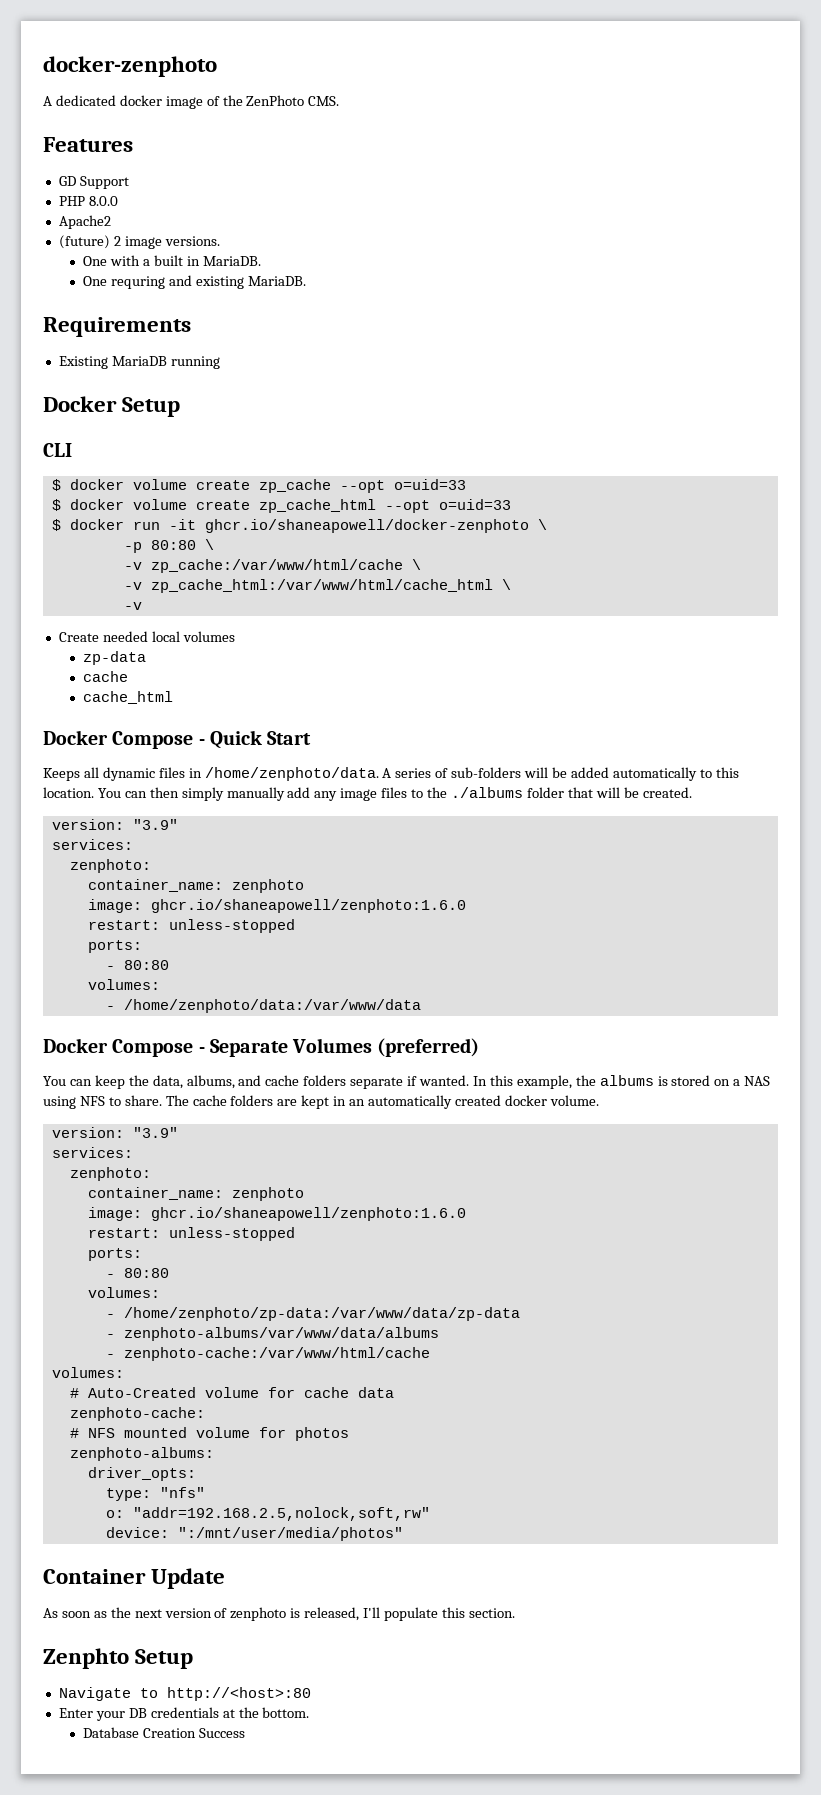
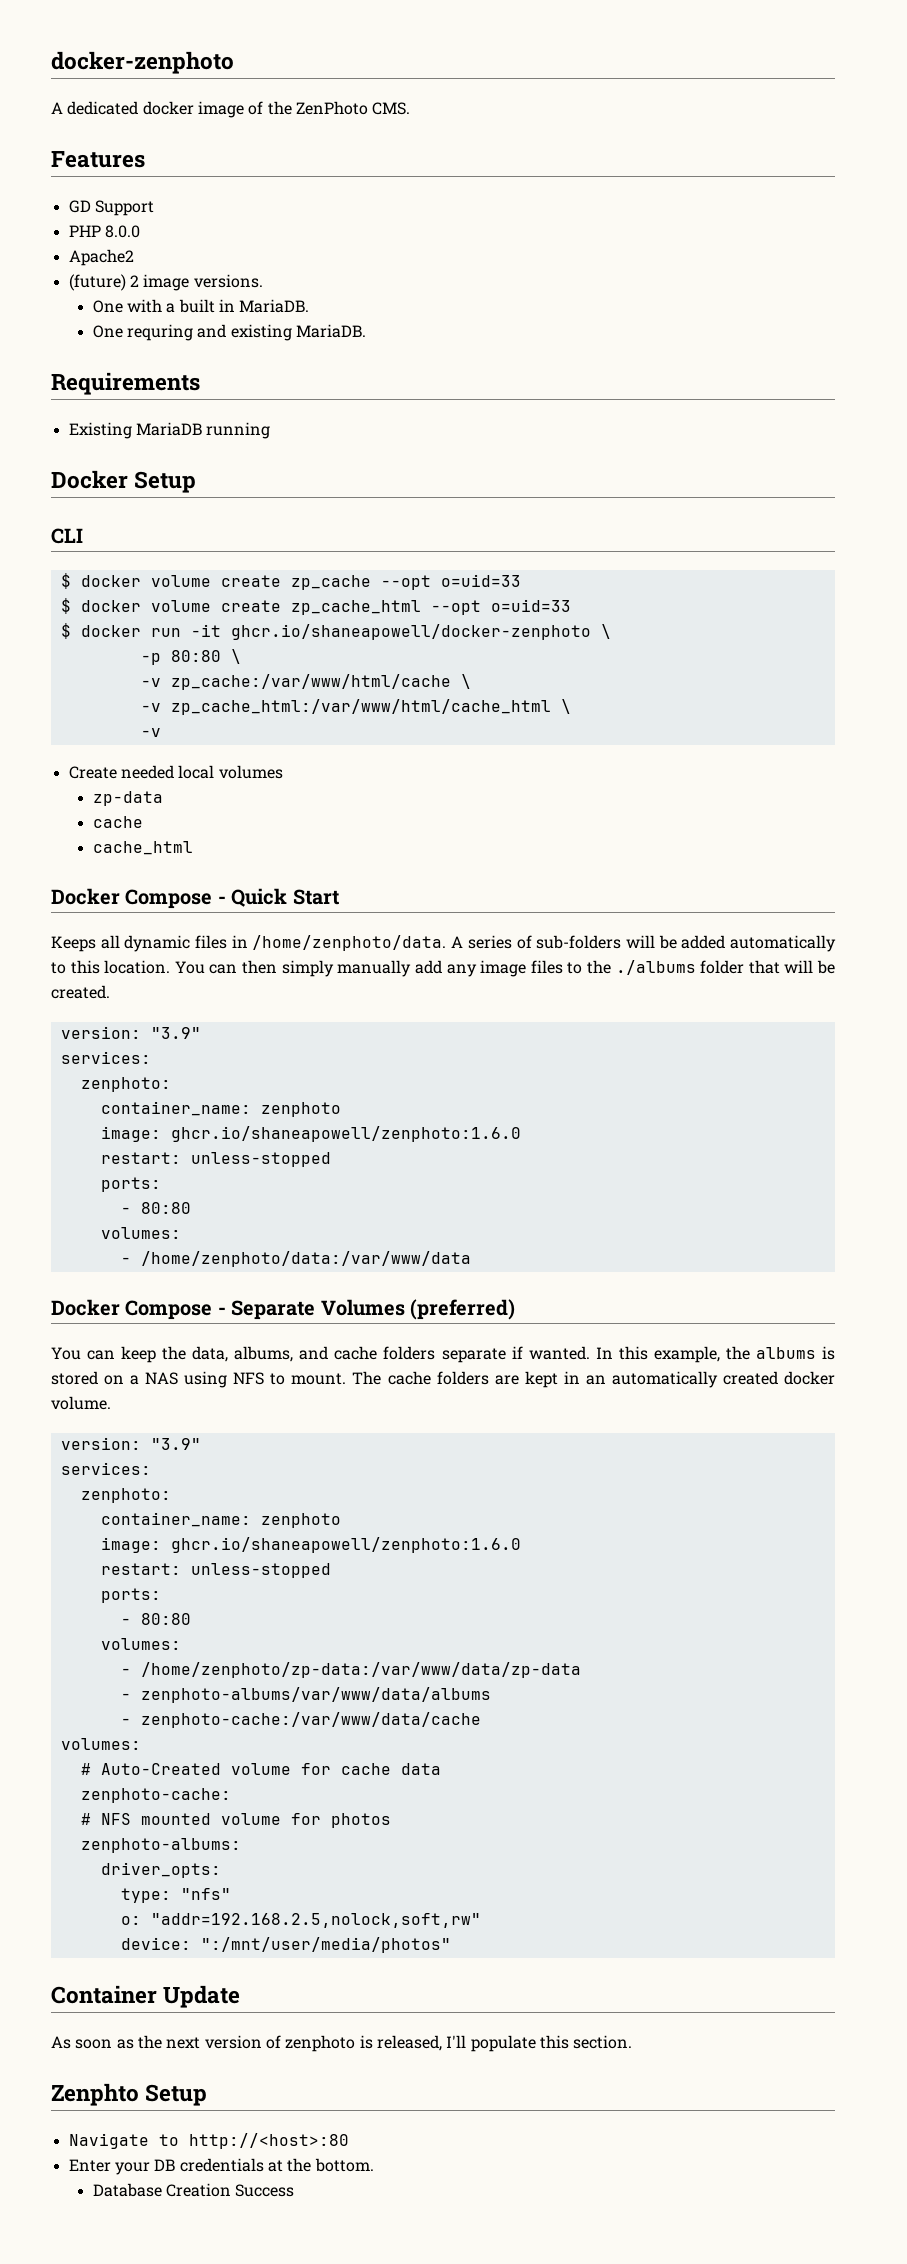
- In this example, the albums is stored on a NAS using NFS to share.
+ In this example, the albums is stored on a NAS using NFS to mount.
- - zenphoto-cache:/var/www/html/cache
+ - zenphoto-cache:/var/www/data/cache

